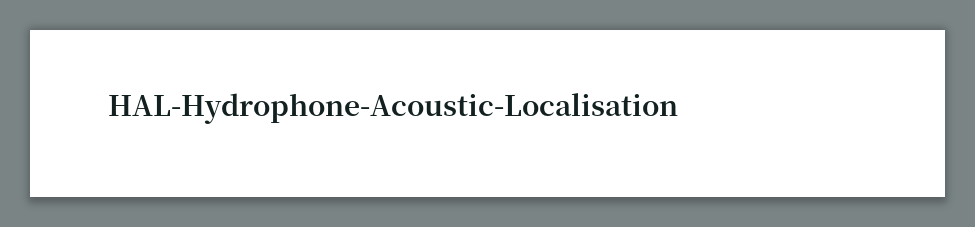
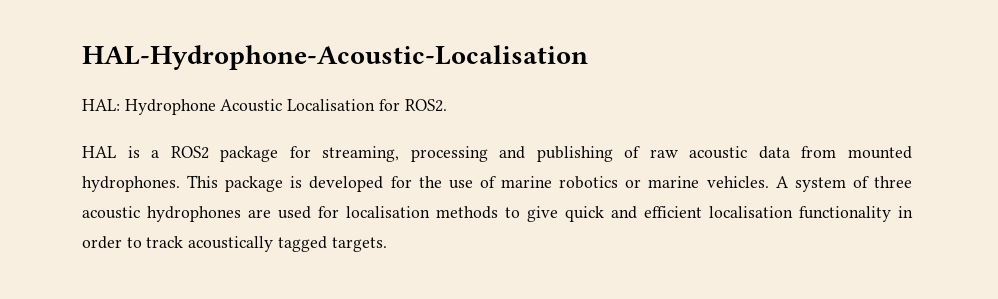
+ HAL: Hydrophone Acoustic Localisation for ROS2.
+ HAL is a ROS2 package for streaming, processing and publishing of raw acoustic data from mounted hydrophones. This package is developed for the use of marine robotics or marine vehicles. A system of three acoustic hydrophones are used for localisation methods to give quick and efficient localisation functionality in order to track acoustically tagged targets.

